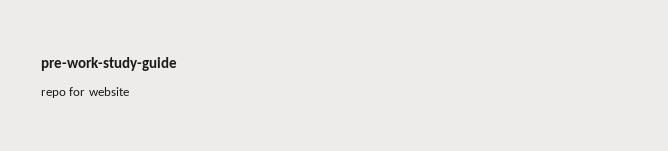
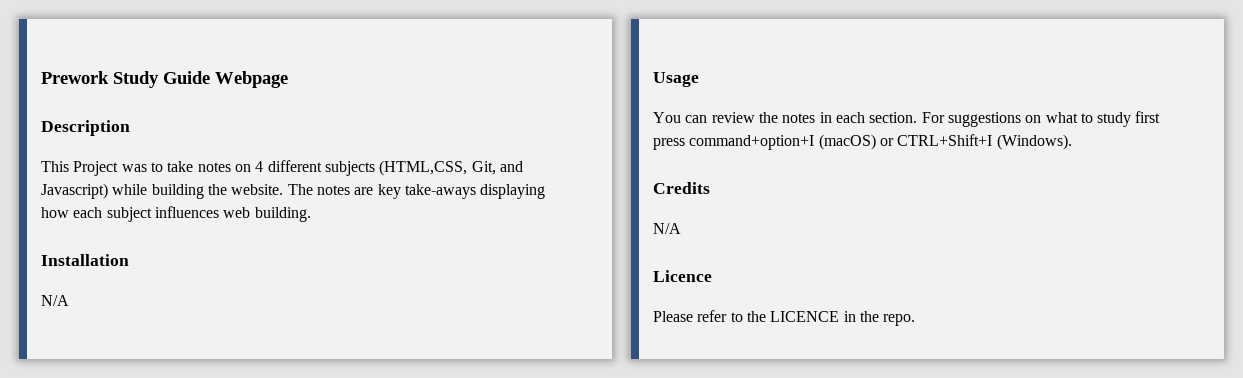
- pre-work-study-guide
- repo for website
+ Prework Study Guide Webpage
+ Description
+ This Project was to take notes on 4 different subjects (HTML,CSS, Git, and Javascript) while building the website. The notes are key take-aways displaying how each subject influences web building.
+ Installation
+ N/A
+ Usage
+ You can review the notes in each section. For suggestions on what to study first press command+option+I (macOS) or CTRL+Shift+I (Windows).
+ Credits
+ N/A
+ Licence
+ Please refer to the LICENCE in the repo.

